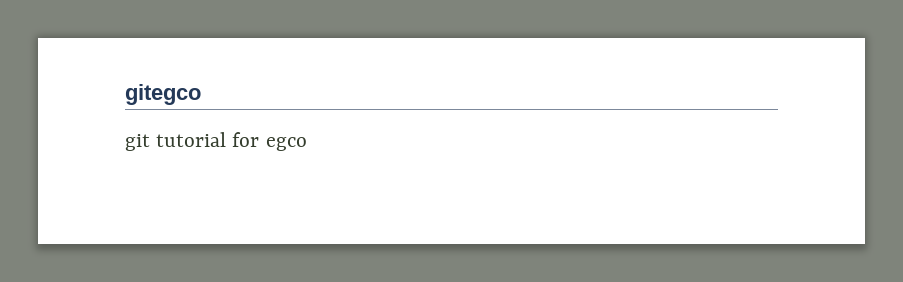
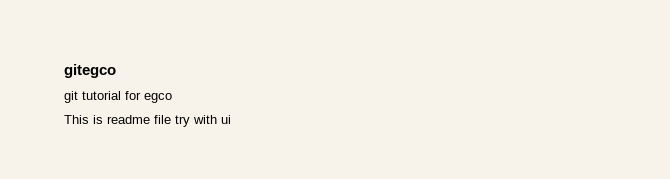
+ This is readme file try with ui

